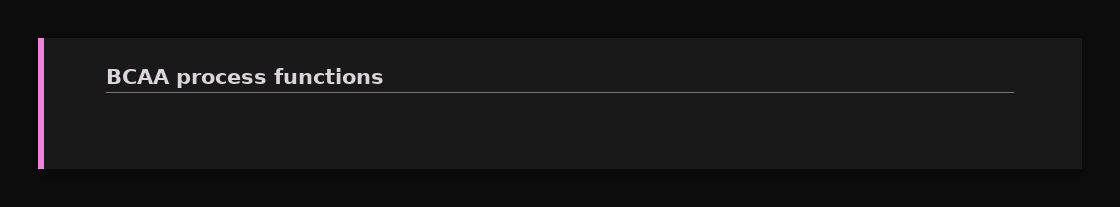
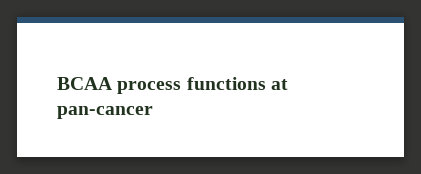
- BCAA process functions
+ BCAA process functions at pan-cancer

